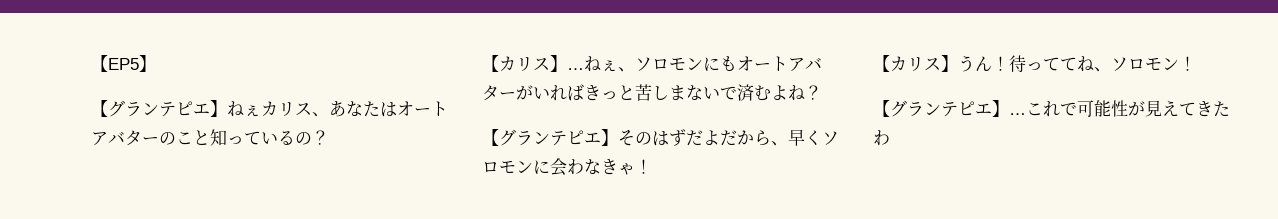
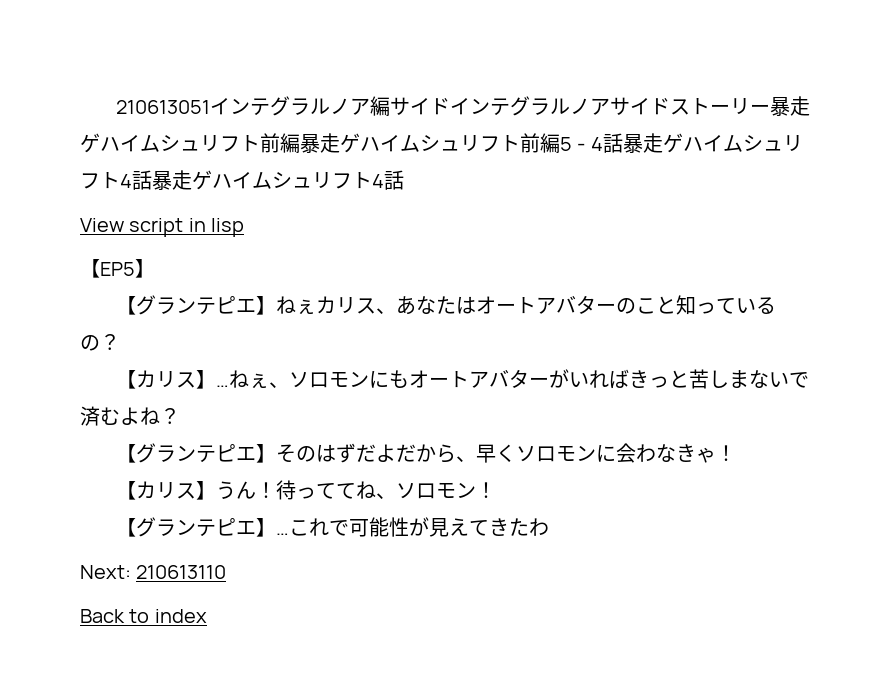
+ 210613051インテグラルノア編サイドインテグラルノアサイドストーリー暴走ゲハイムシュリフト前編暴走ゲハイムシュリフト前編5 - 4話暴走ゲハイムシュリフト4話暴走ゲハイムシュリフト4話
+ View script in lisp
+ Next: 210613110
+ Back to index

